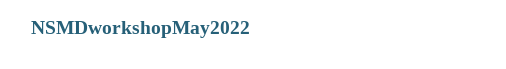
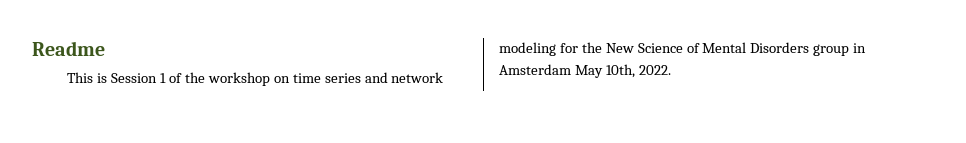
- NSMDworkshopMay2022
+ Readme
+ This is Session 1 of the workshop on time series and network modeling for the New Science of Mental Disorders group in Amsterdam May 10th, 2022.

